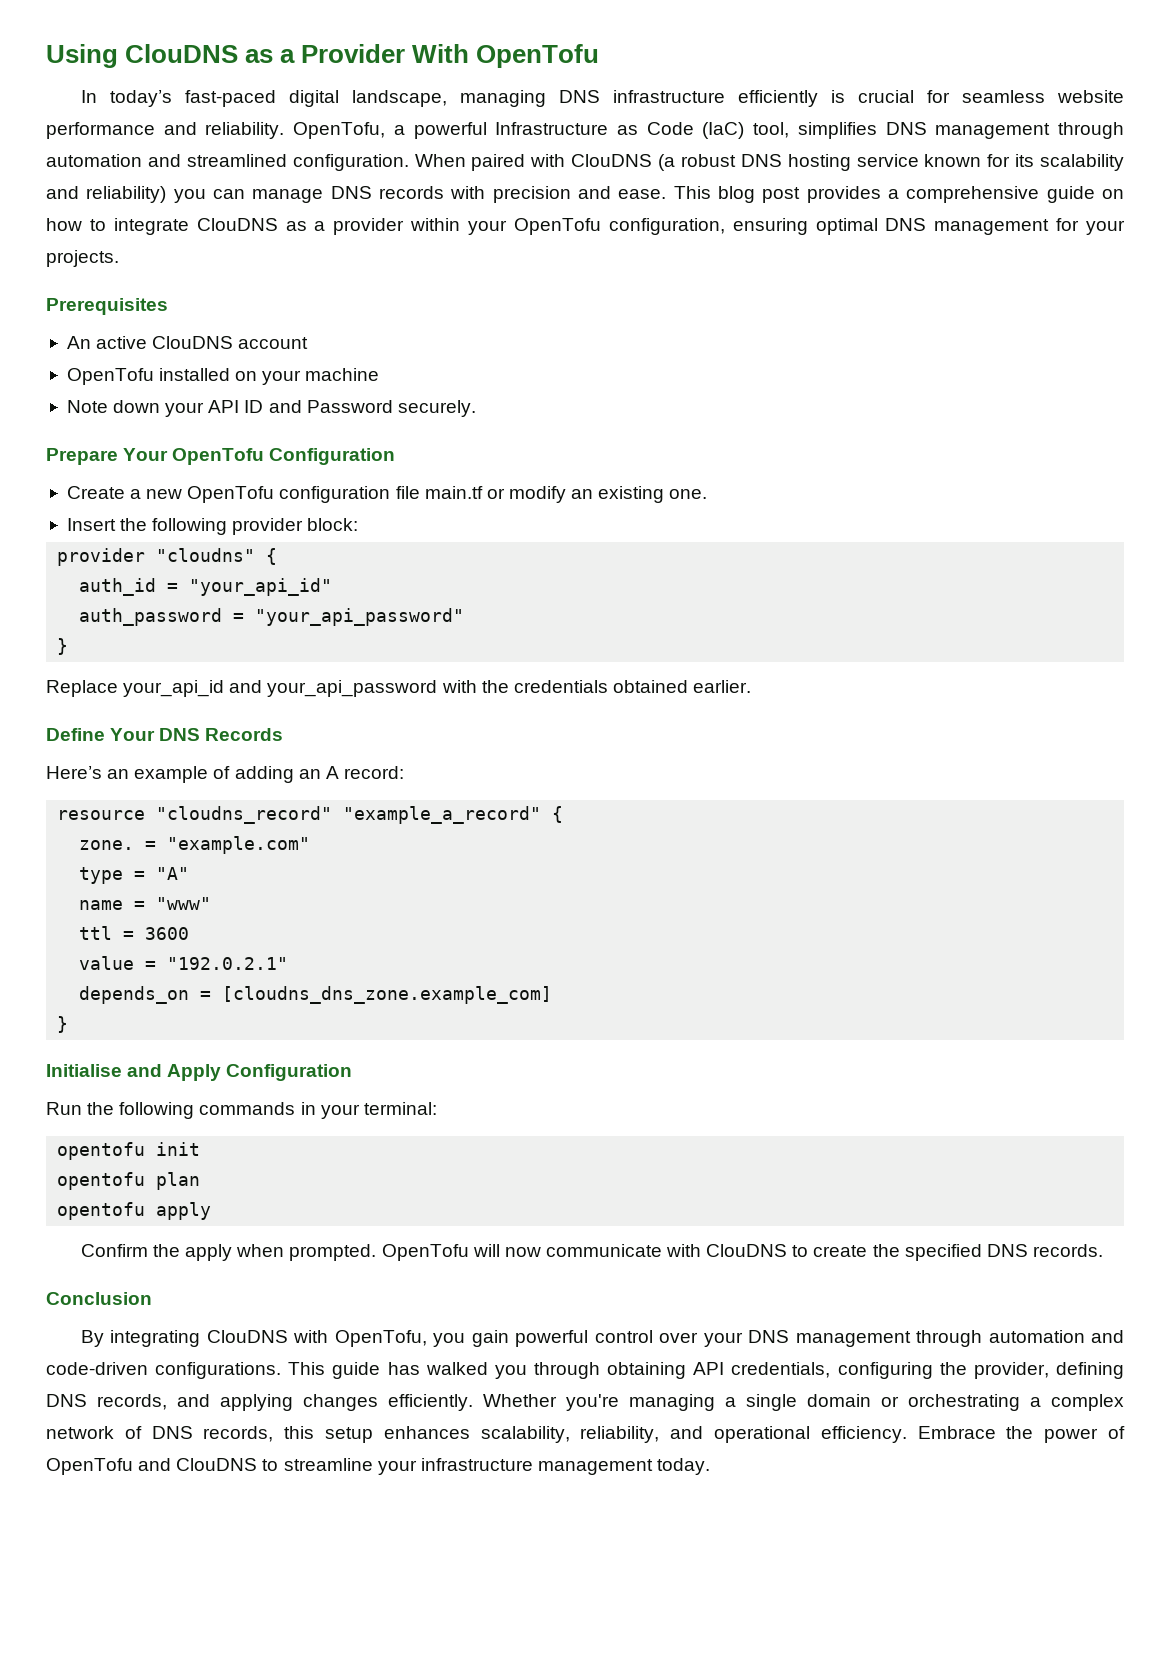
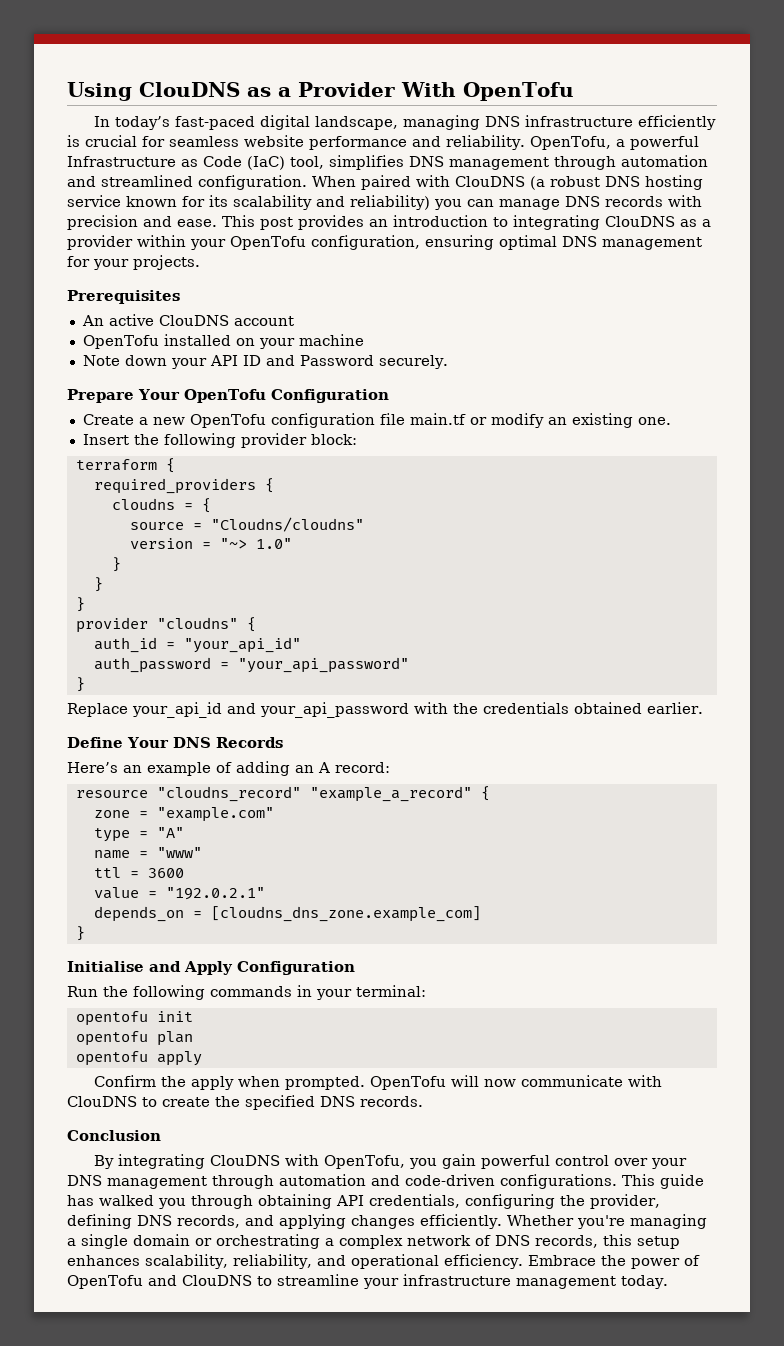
- This blog post provides a comprehensive guide on how to integrate ClouDNS as a provider within your OpenTofu configuration, ensuring optimal DNS management for your projects.
+ This post provides an introduction to integrating ClouDNS as a provider within your OpenTofu configuration, ensuring optimal DNS management for your projects.
+ terraform {
+ required_providers {
+ cloudns = {
+ source = "Cloudns/cloudns"
+ version = "~> 1.0"
+ }
+ }
+ }
- zone. = "example.com"
+ zone = "example.com"

